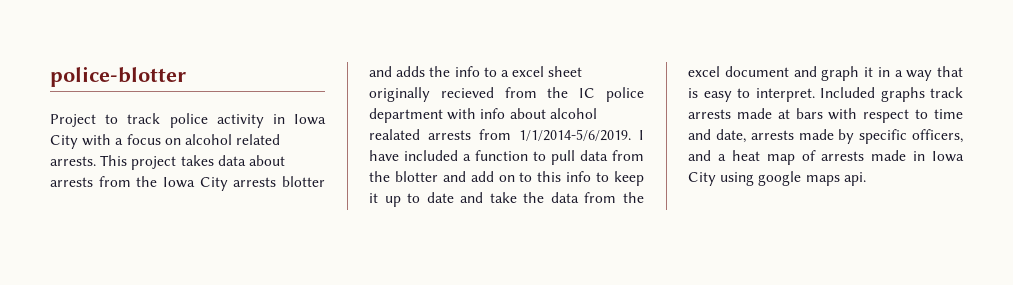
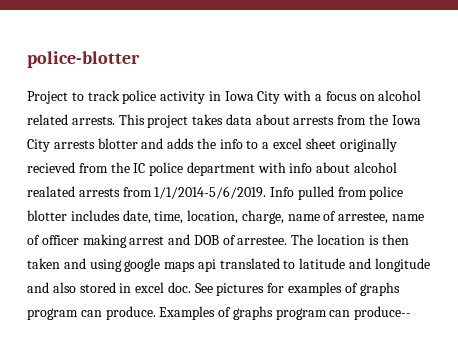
- I have included a function to pull data from the blotter and add on to this info to keep it up to date and take the data from the excel document and graph it in a way that is easy to interpret. Included graphs track arrests made at bars with respect to time and date, arrests made by specific officers, and a heat map of arrests made in Iowa City using google maps api.
+ Info pulled from police blotter includes date, time, location, charge, name of arrestee, name of officer making arrest and DOB of arrestee. The location is then taken and using google maps api translated to latitude and longitude and also stored in excel doc. See pictures for examples of graphs program can produce. Examples of graphs program can produce--

